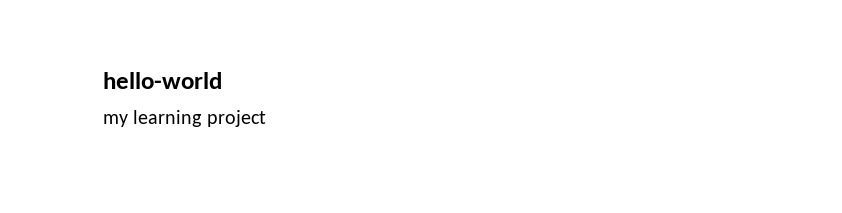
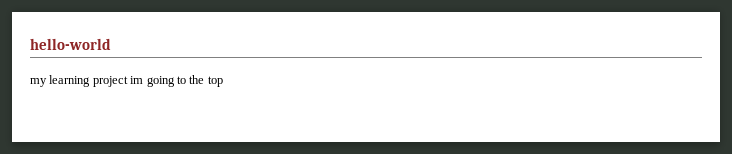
- my learning project
+ my learning project im going to the top

